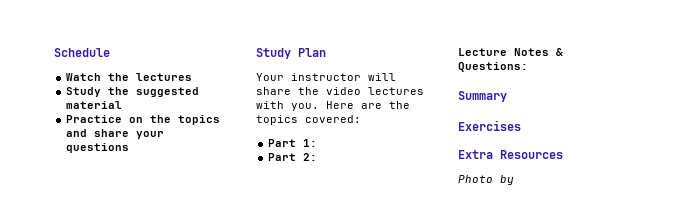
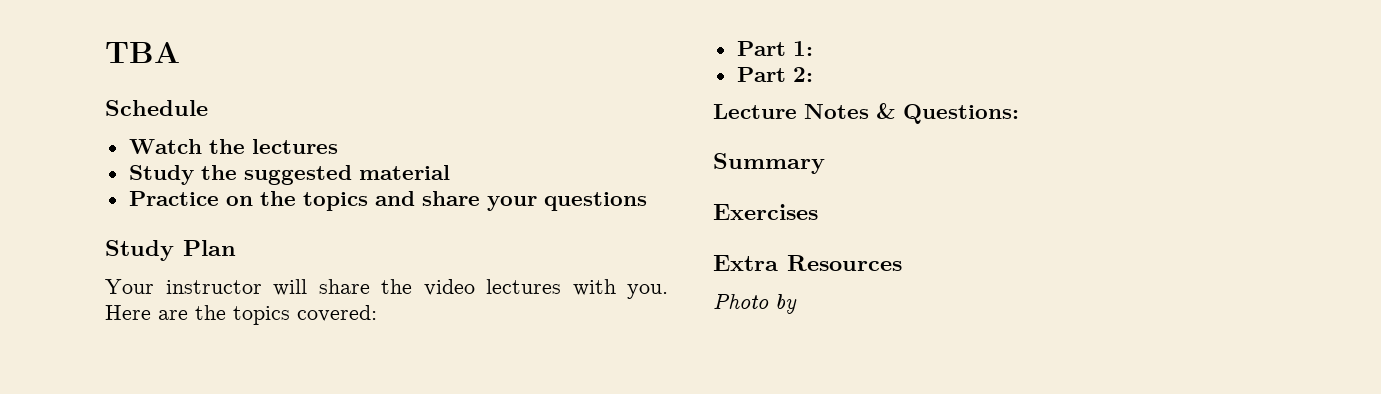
+ TBA

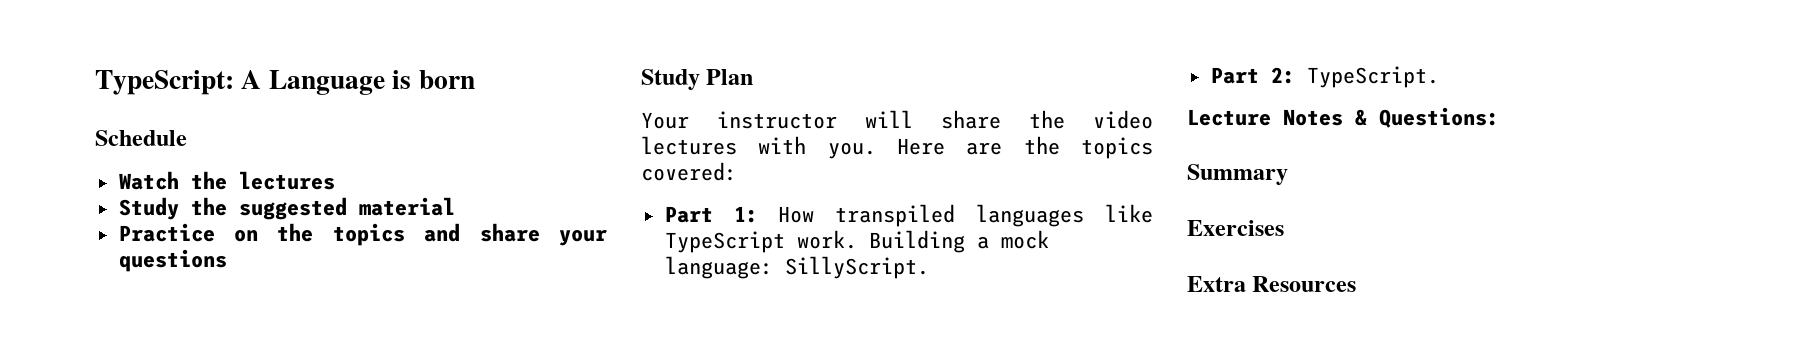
- TBA
+ TypeScript: A Language is born
- Part 1:
+ Part 1: How transpiled languages like TypeScript work. Building a mock language: SillyScript.
- Part 2:
+ Part 2: TypeScript.
- Photo by

